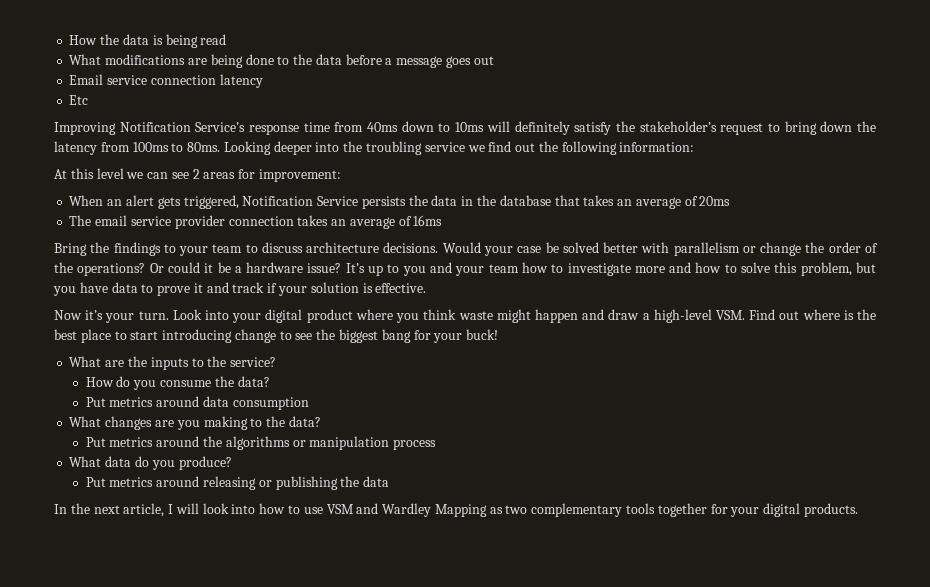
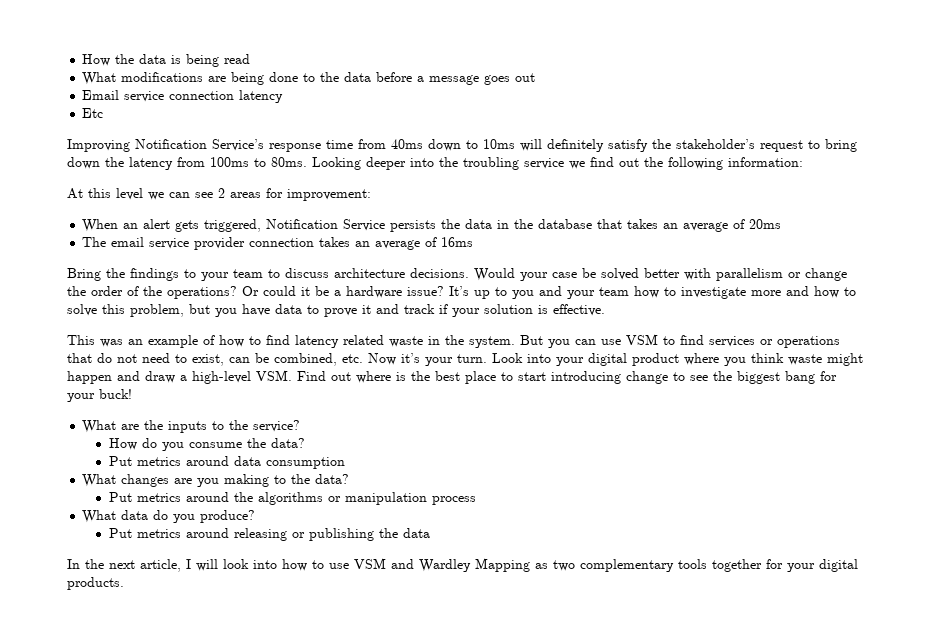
- Now it’s your turn.
+ This was an example of how to find latency related waste in the system. But you can use VSM to find services or operations that do not need to exist, can be combined, etc. Now it’s your turn.

